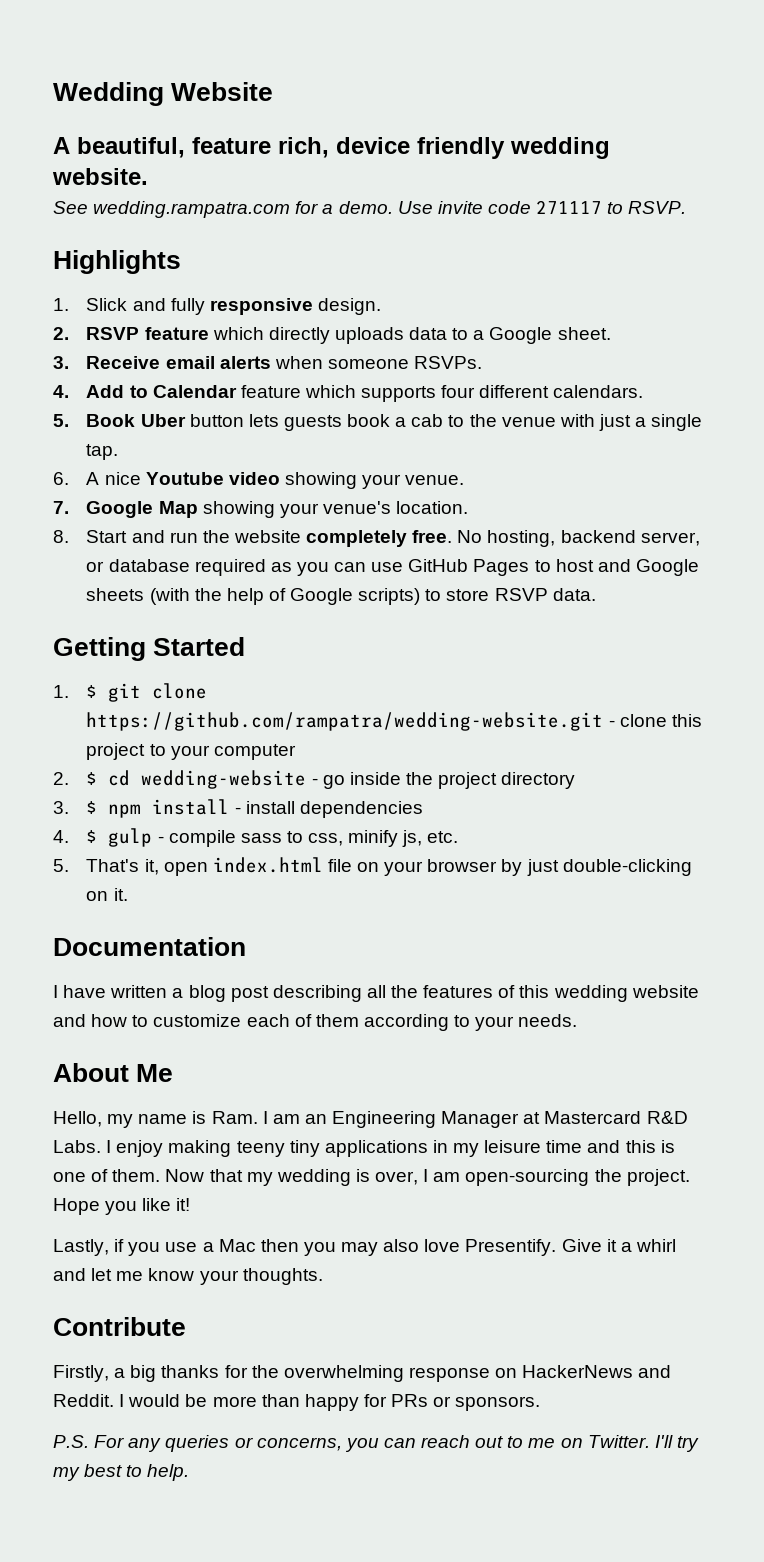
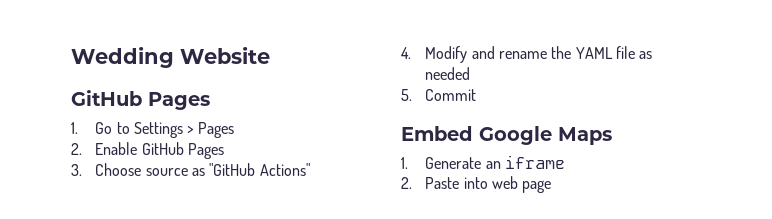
  Wedding Website
- A beautiful, feature rich, device friendly wedding website.
- See wedding.rampatra.com for a demo. Use invite code 271117 to RSVP.
- Highlights
- 1. Slick and fully responsive design.
- 2. RSVP feature which directly uploads data to a Google sheet.
- 3. Receive email alerts when someone RSVPs.
- 4. Add to Calendar feature which supports four different calendars.
- 5. Book Uber button lets guests book a cab to the venue with just a single tap.
- 6. A nice Youtube video showing your venue.
- 7. Google Map showing your venue's location.
- 8. Start and run the website completely free. No hosting, backend server, or database required as you can use GitHub Pages to host and Google sheets (with the help of Google scripts) to store RSVP data.
- Getting Started
- 1. $ git clone https://github.com/rampatra/wedding-website.git - clone this project to your computer
- 2. $ cd wedding-website - go inside the project directory
- 3. $ npm install - install dependencies
- 4. $ gulp - compile sass to css, minify js, etc.
- 5. That's it, open index.html file on your browser by just double-clicking on it.
- Documentation
- I have written a blog post describing all the features of this wedding website and how to customize each of them according to your needs.
- About Me
- Hello, my name is Ram. I am an Engineering Manager at Mastercard R&D Labs. I enjoy making teeny tiny applications in my leisure time and this is one of them. Now that my wedding is over, I am open-sourcing the project. Hope you like it!
- Lastly, if you use a Mac then you may also love Presentify. Give it a whirl and let me know your thoughts.
- Contribute
- Firstly, a big thanks for the overwhelming response on HackerNews and Reddit. I would be more than happy for PRs or sponsors.
- P.S. For any queries or concerns, you can reach out to me on Twitter. I'll try my best to help.
+ GitHub Pages
+ 1. Go to Settings > Pages
+ 2. Enable GitHub Pages
+ 3. Choose source as "GitHub Actions"
+ 4. Modify and rename the YAML file as needed
+ 5. Commit
+ Embed Google Maps
+ 1. Generate an iframe
+ 2. Paste into web page

